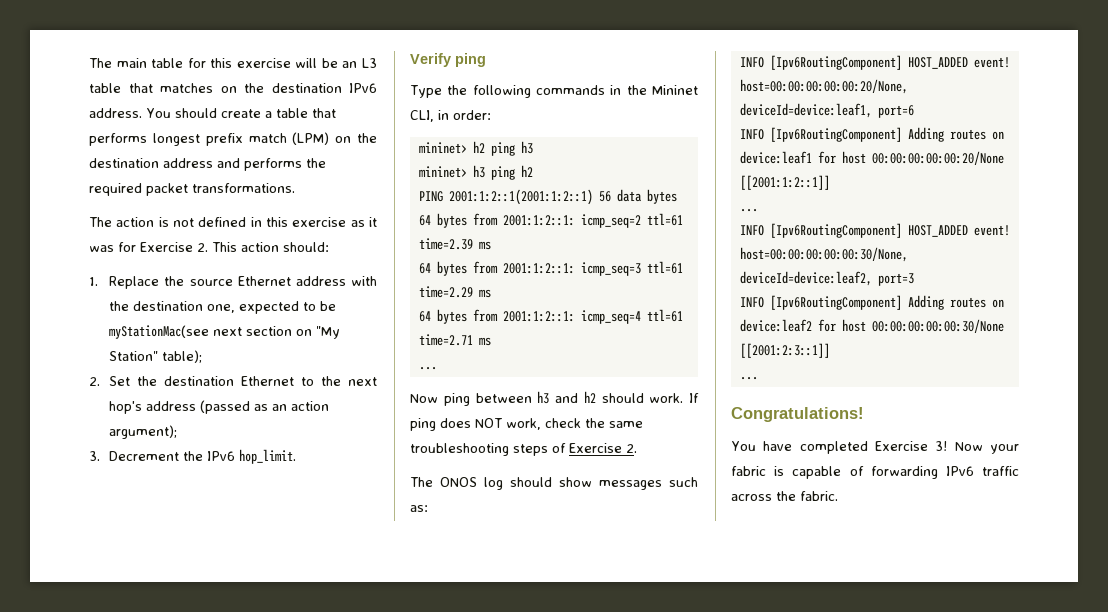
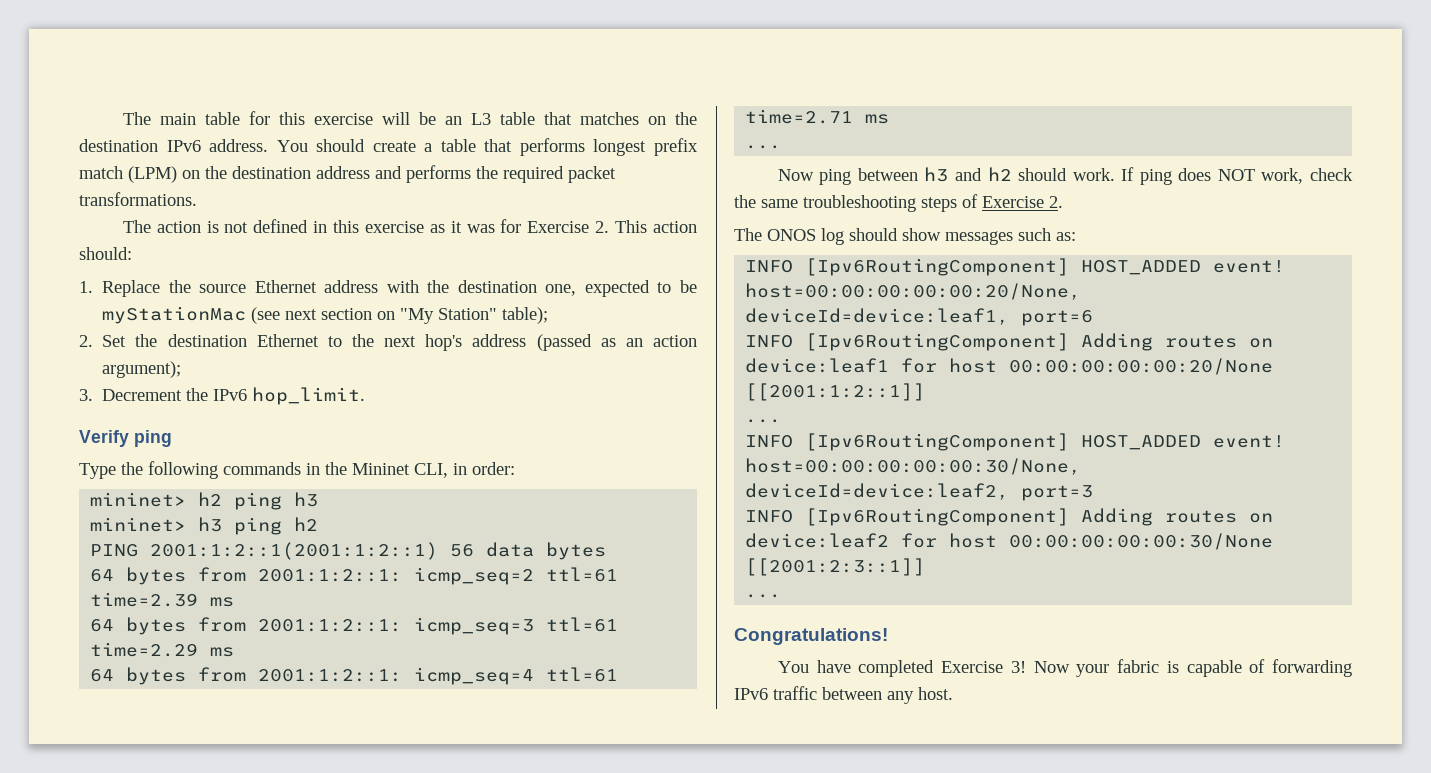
- 1. Replace the source Ethernet address with the destination one, expected to be myStationMac(see next section on "My Station" table);
+ 1. Replace the source Ethernet address with the destination one, expected to be myStationMac (see next section on "My Station" table);
- Now your fabric is capable of forwarding IPv6 traffic across the fabric.
+ Now your fabric is capable of forwarding IPv6 traffic between any host.

